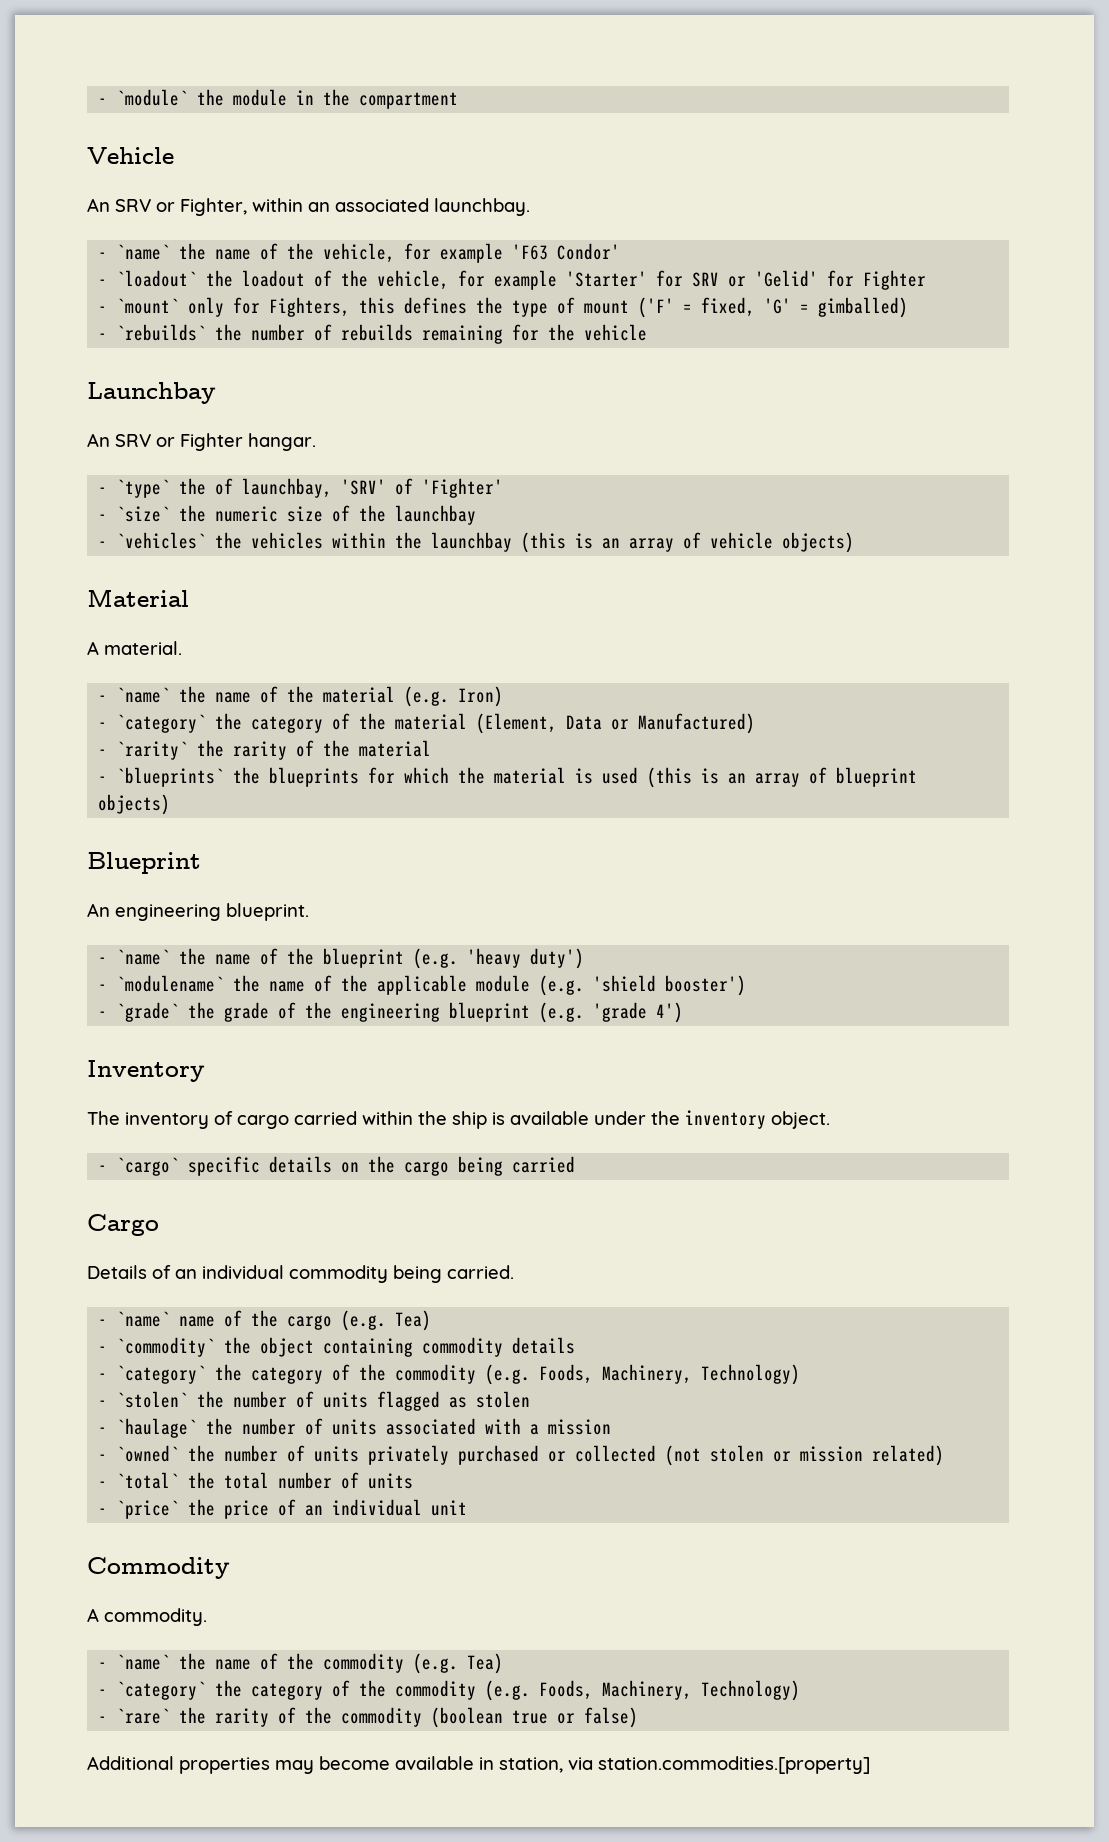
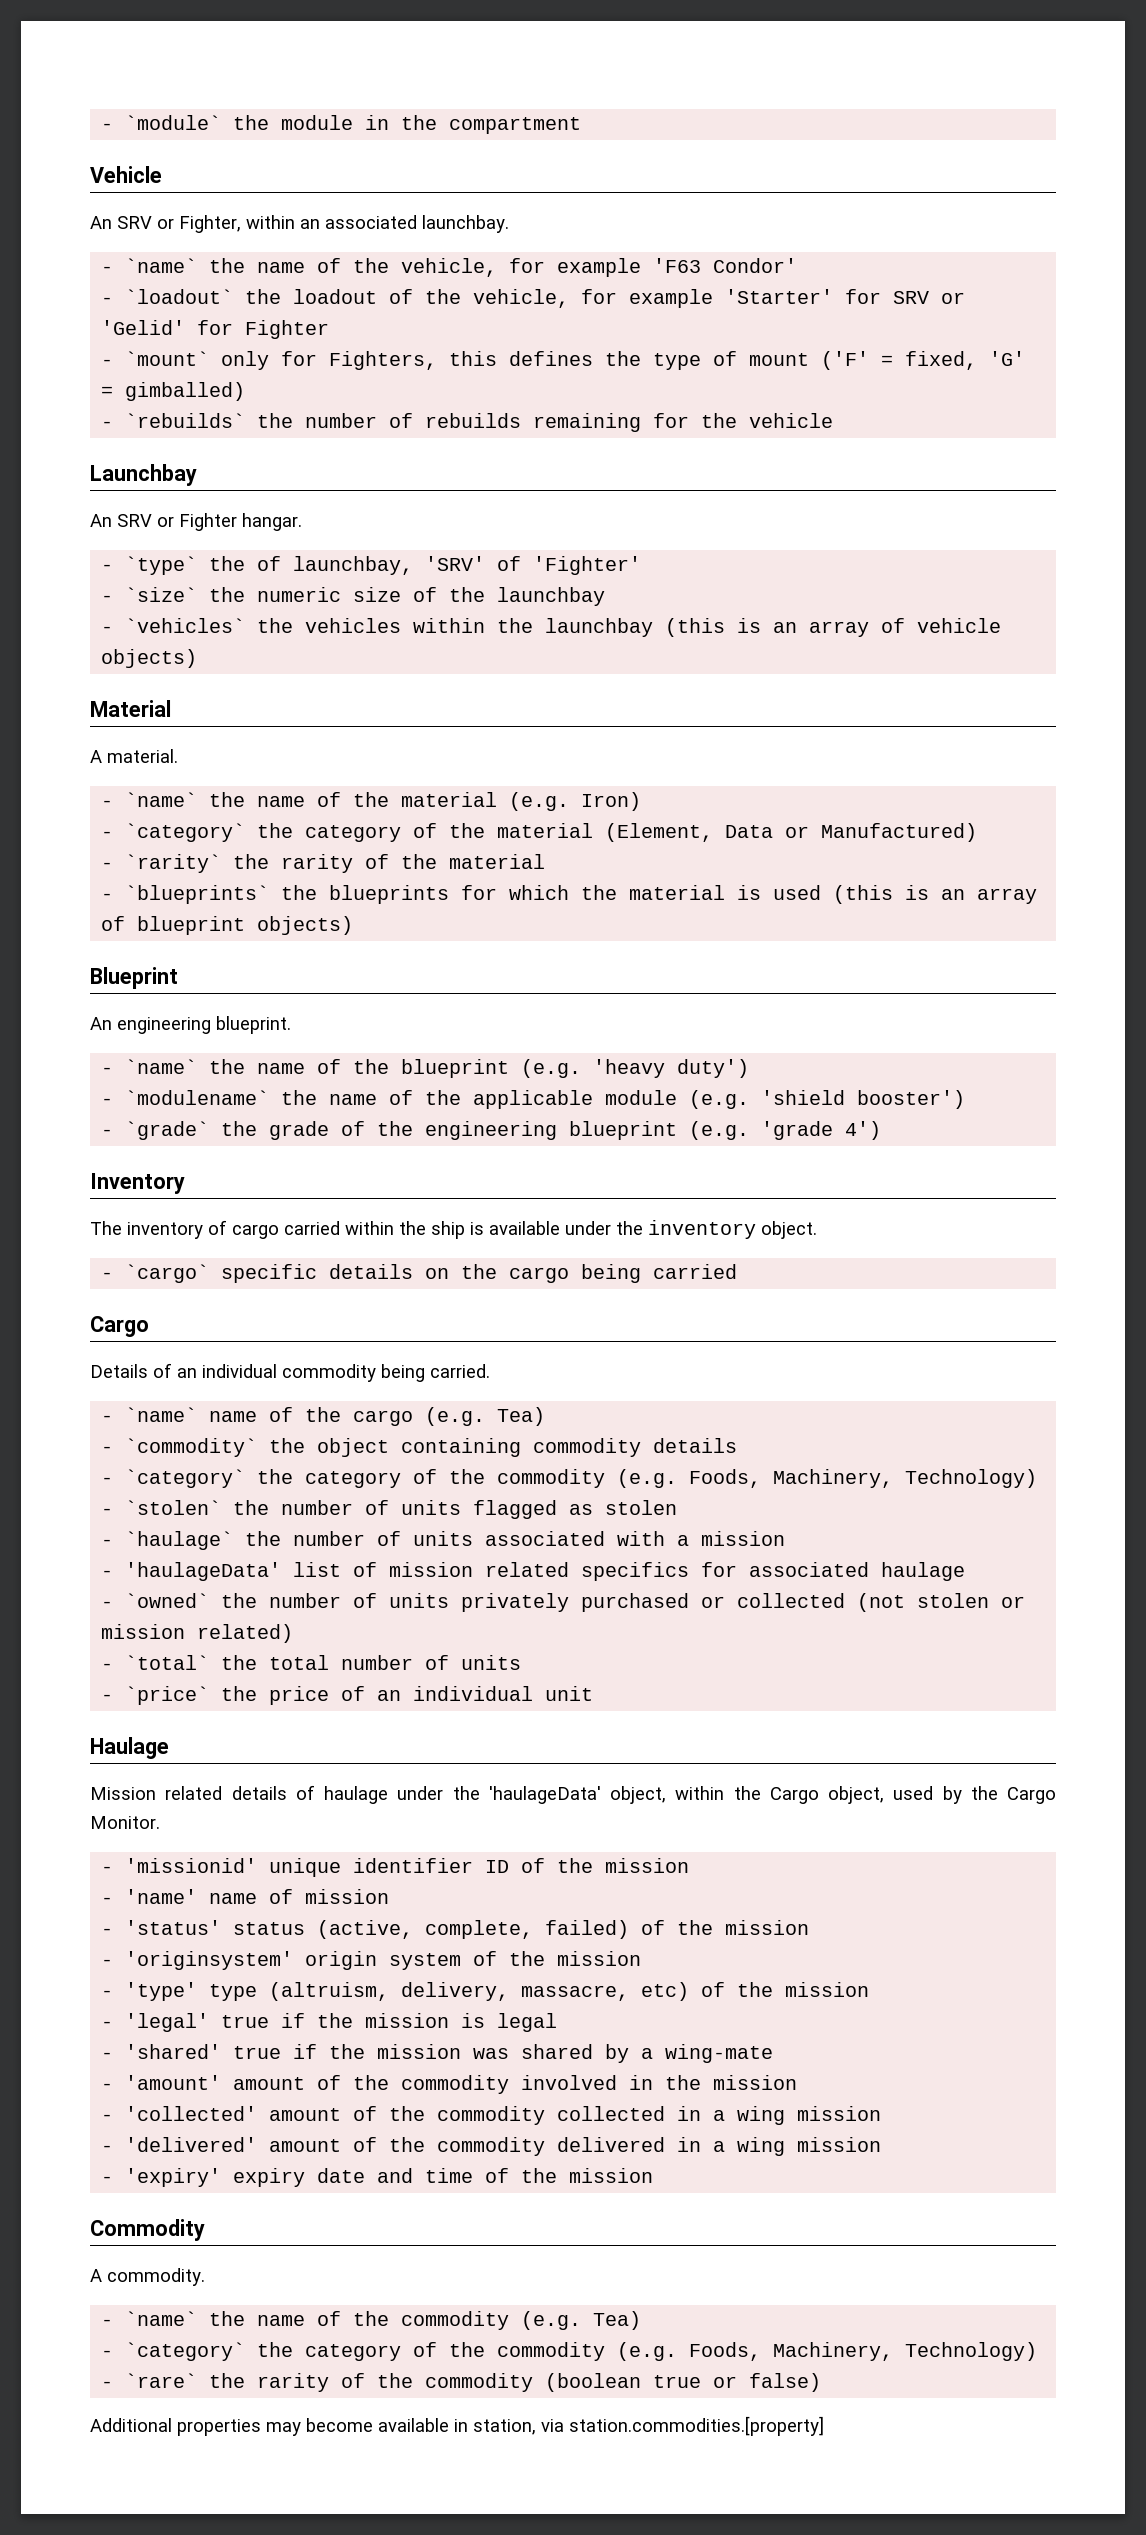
+ - 'haulageData' list of mission related specifics for associated haulage
+ Haulage
+ Mission related details of haulage under the 'haulageData' object, within the Cargo object, used by the Cargo Monitor.
+ - 'missionid' unique identifier ID of the mission
+ - 'name' name of mission
+ - 'status' status (active, complete, failed) of the mission
+ - 'originsystem' origin system of the mission
+ - 'type' type (altruism, delivery, massacre, etc) of the mission
+ - 'legal' true if the mission is legal
+ - 'shared' true if the mission was shared by a wing-mate
+ - 'amount' amount of the commodity involved in the mission
+ - 'collected' amount of the commodity collected in a wing mission
+ - 'delivered' amount of the commodity delivered in a wing mission
+ - 'expiry' expiry date and time of the mission

